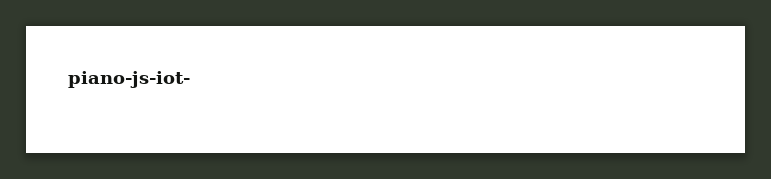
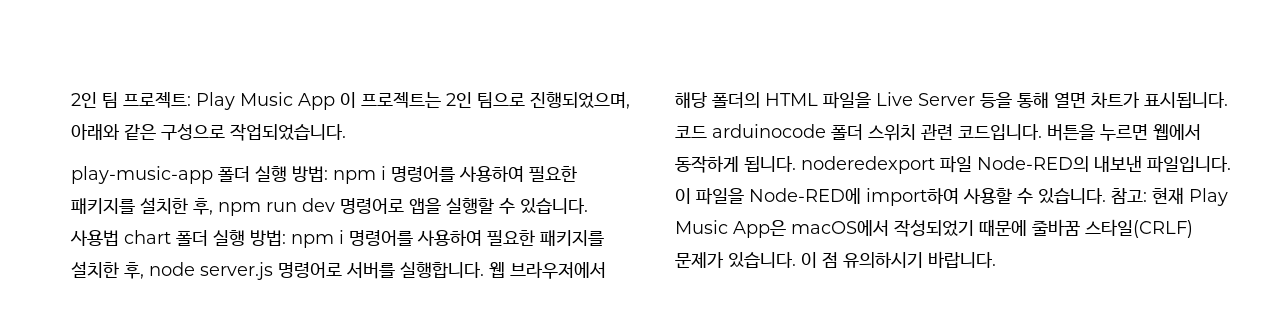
- piano-js-iot-
+ 2인 팀 프로젝트: Play Music App 이 프로젝트는 2인 팀으로 진행되었으며, 아래와 같은 구성으로 작업되었습니다.
+ play-music-app 폴더 실행 방법: npm i 명령어를 사용하여 필요한 패키지를 설치한 후, npm run dev 명령어로 앱을 실행할 수 있습니다. 사용법 chart 폴더 실행 방법: npm i 명령어를 사용하여 필요한 패키지를 설치한 후, node server.js 명령어로 서버를 실행합니다. 웹 브라우저에서 해당 폴더의 HTML 파일을 Live Server 등을 통해 열면 차트가 표시됩니다. 코드 arduinocode 폴더 스위치 관련 코드입니다. 버튼을 누르면 웹에서 동작하게 됩니다. noderedexport 파일 Node-RED의 내보낸 파일입니다. 이 파일을 Node-RED에 import하여 사용할 수 있습니다. 참고: 현재 Play Music App은 macOS에서 작성되었기 때문에 줄바꿈 스타일(CRLF) 문제가 있습니다. 이 점 유의하시기 바랍니다.

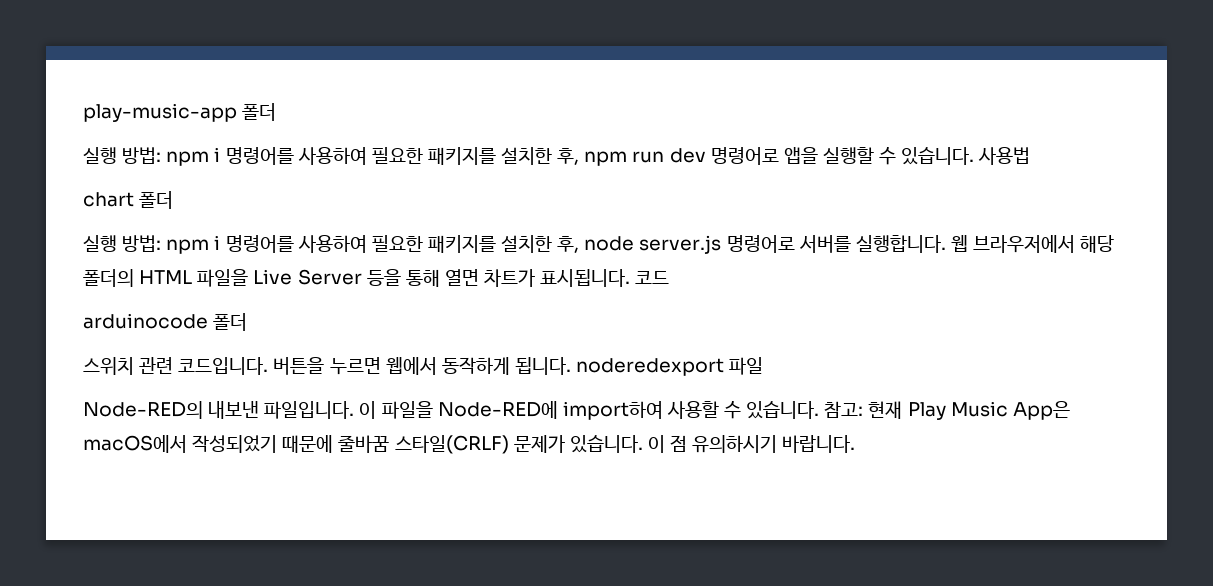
- 2인 팀 프로젝트: Play Music App 이 프로젝트는 2인 팀으로 진행되었으며, 아래와 같은 구성으로 작업되었습니다.
- play-music-app 폴더 실행 방법: npm i 명령어를 사용하여 필요한 패키지를 설치한 후, npm run dev 명령어로 앱을 실행할 수 있습니다.
+ play-music-app 폴더
+ 실행 방법: npm i 명령어를 사용하여 필요한 패키지를 설치한 후, npm run dev 명령어로 앱을 실행할 수 있습니다.
- 사용법 chart 폴더 실행 방법: npm i 명령어를 사용하여 필요한 패키지를 설치한 후, node server.js 명령어로 서버를 실행합니다.
+ 사용법
+ chart 폴더
+ 실행 방법: npm i 명령어를 사용하여 필요한 패키지를 설치한 후, node server.js 명령어로 서버를 실행합니다.
- 코드 arduinocode 폴더 스위치 관련 코드입니다.
+ 코드
+ arduinocode 폴더
+ 스위치 관련 코드입니다.
- 버튼을 누르면 웹에서 동작하게 됩니다. noderedexport 파일 Node-RED의 내보낸 파일입니다.
+ 버튼을 누르면 웹에서 동작하게 됩니다. noderedexport 파일
+ Node-RED의 내보낸 파일입니다.

